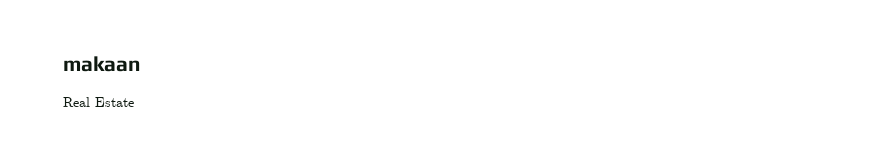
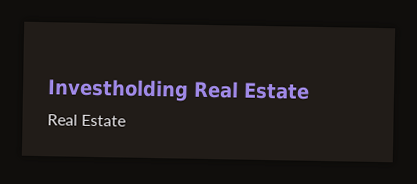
- makaan
+ Investholding Real Estate

